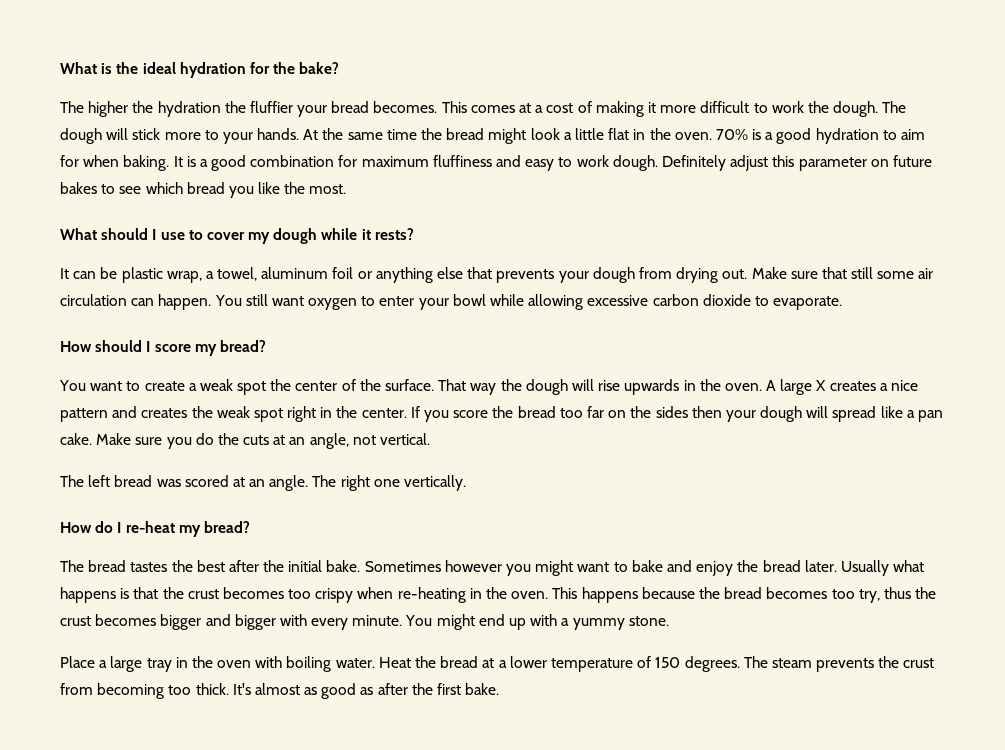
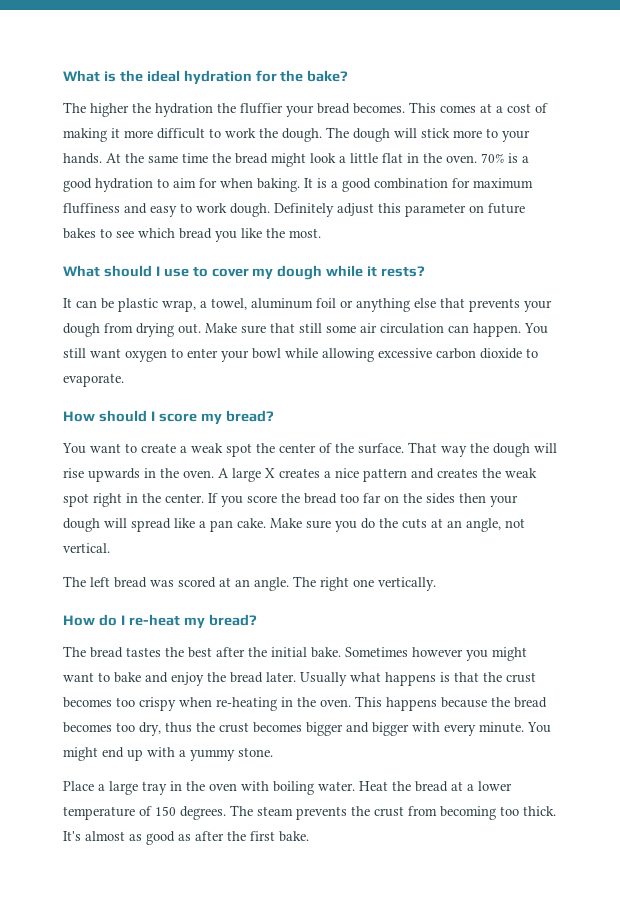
- This happens because the bread becomes too try, thus the crust becomes bigger and bigger with every minute.
+ This happens because the bread becomes too dry, thus the crust becomes bigger and bigger with every minute.

